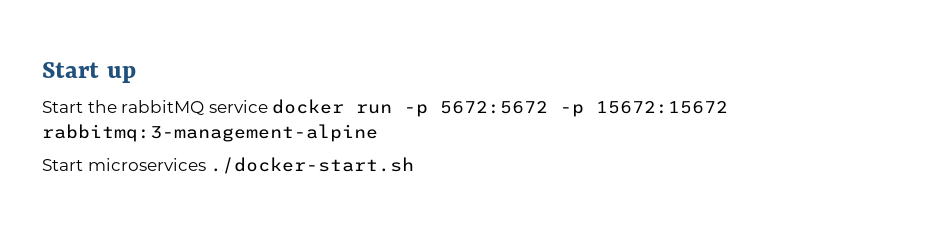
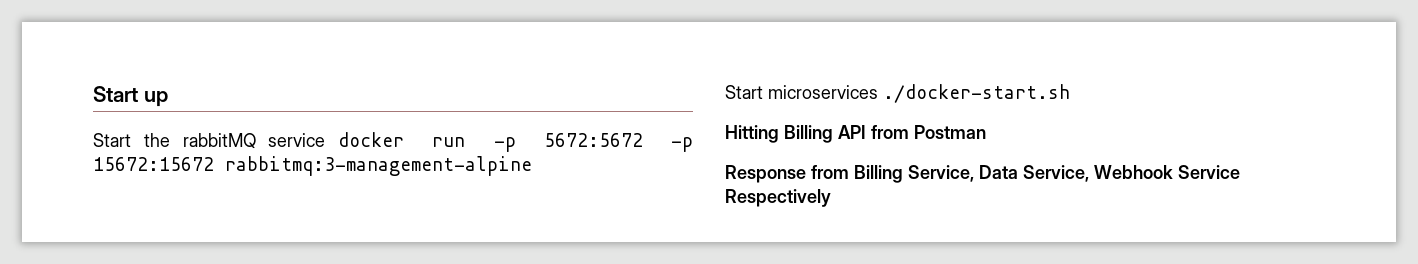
+ Hitting Billing API from Postman
+ Response from Billing Service, Data Service, Webhook Service Respectively

